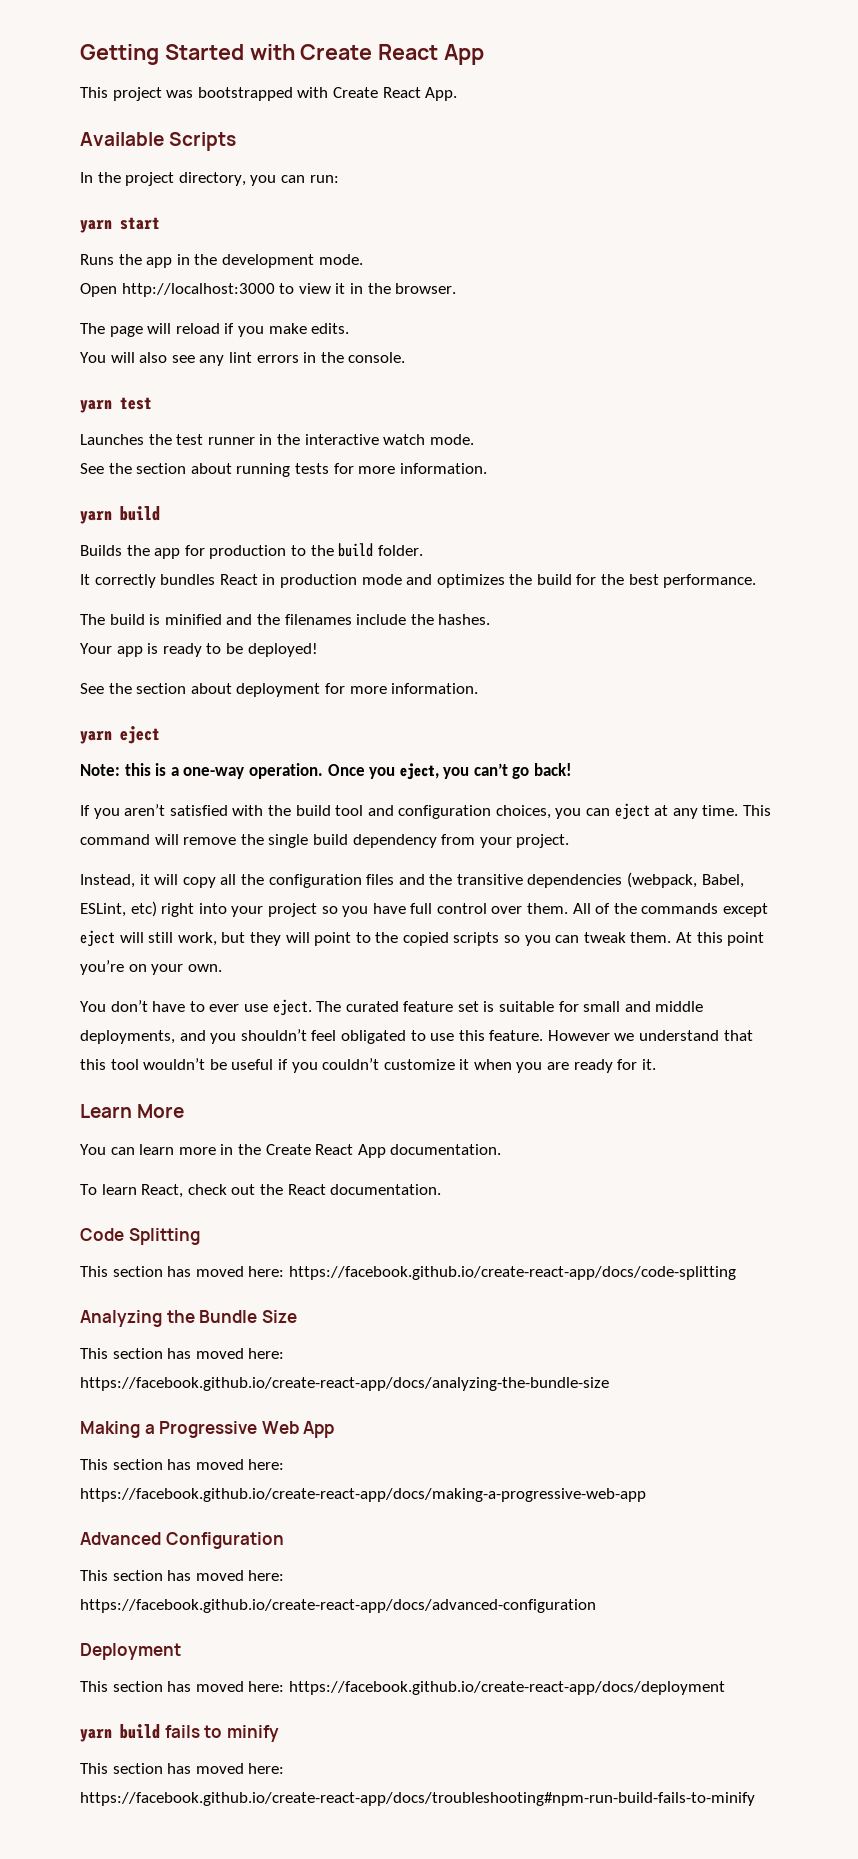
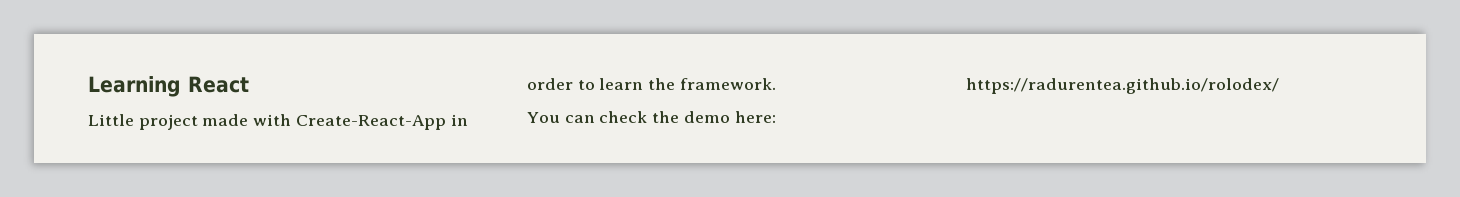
- Getting Started with Create React App
- This project was bootstrapped with Create React App.
- Available Scripts
- In the project directory, you can run:
- yarn start
- Runs the app in the development mode.
- Open http://localhost:3000 to view it in the browser.
- The page will reload if you make edits.
- You will also see any lint errors in the console.
- yarn test
- Launches the test runner in the interactive watch mode.
- See the section about running tests for more information.
- yarn build
- Builds the app for production to the build folder.
- It correctly bundles React in production mode and optimizes the build for the best performance.
- The build is minified and the filenames include the hashes.
- Your app is ready to be deployed!
- See the section about deployment for more information.
- yarn eject
- Note: this is a one-way operation. Once you eject, you can’t go back!
- If you aren’t satisfied with the build tool and configuration choices, you can eject at any time. This command will remove the single build dependency from your project.
- Instead, it will copy all the configuration files and the transitive dependencies (webpack, Babel, ESLint, etc) right into your project so you have full control over them. All of the commands except eject will still work, but they will point to the copied scripts so you can tweak them. At this point you’re on your own.
- You don’t have to ever use eject. The curated feature set is suitable for small and middle deployments, and you shouldn’t feel obligated to use this feature. However we understand that this tool wouldn’t be useful if you couldn’t customize it when you are ready for it.
- Learn More
- You can learn more in the Create React App documentation.
- To learn React, check out the React documentation.
- Code Splitting
- This section has moved here: https://facebook.github.io/create-react-app/docs/code-splitting
- Analyzing the Bundle Size
- This section has moved here: https://facebook.github.io/create-react-app/docs/analyzing-the-bundle-size
- Making a Progressive Web App
- This section has moved here: https://facebook.github.io/create-react-app/docs/making-a-progressive-web-app
- Advanced Configuration
- This section has moved here: https://facebook.github.io/create-react-app/docs/advanced-configuration
- Deployment
- This section has moved here: https://facebook.github.io/create-react-app/docs/deployment
- yarn build fails to minify
- This section has moved here: https://facebook.github.io/create-react-app/docs/troubleshooting#npm-run-build-fails-to-minify
+ Learning React
+ Little project made with Create-React-App in order to learn the framework.
+ You can check the demo here: https://radurentea.github.io/rolodex/

